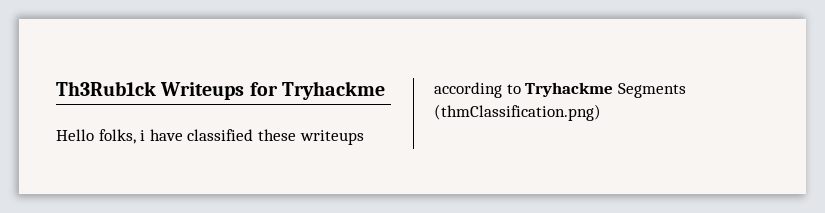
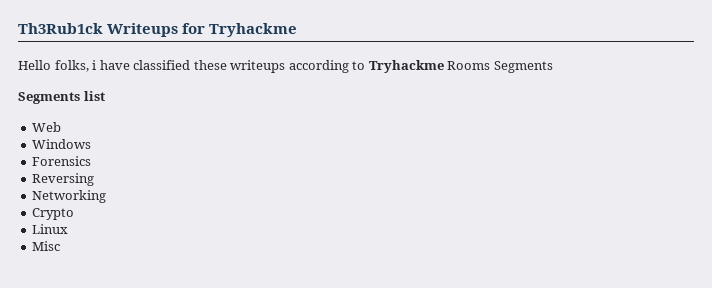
- Hello folks, i have classified these writeups according to Tryhackme Segments (thmClassification.png)
+ Hello folks, i have classified these writeups according to Tryhackme Rooms Segments
+ Segments list
+ Web
+ Windows
+ Forensics
+ Reversing
+ Networking
+ Crypto
+ Linux
+ Misc

